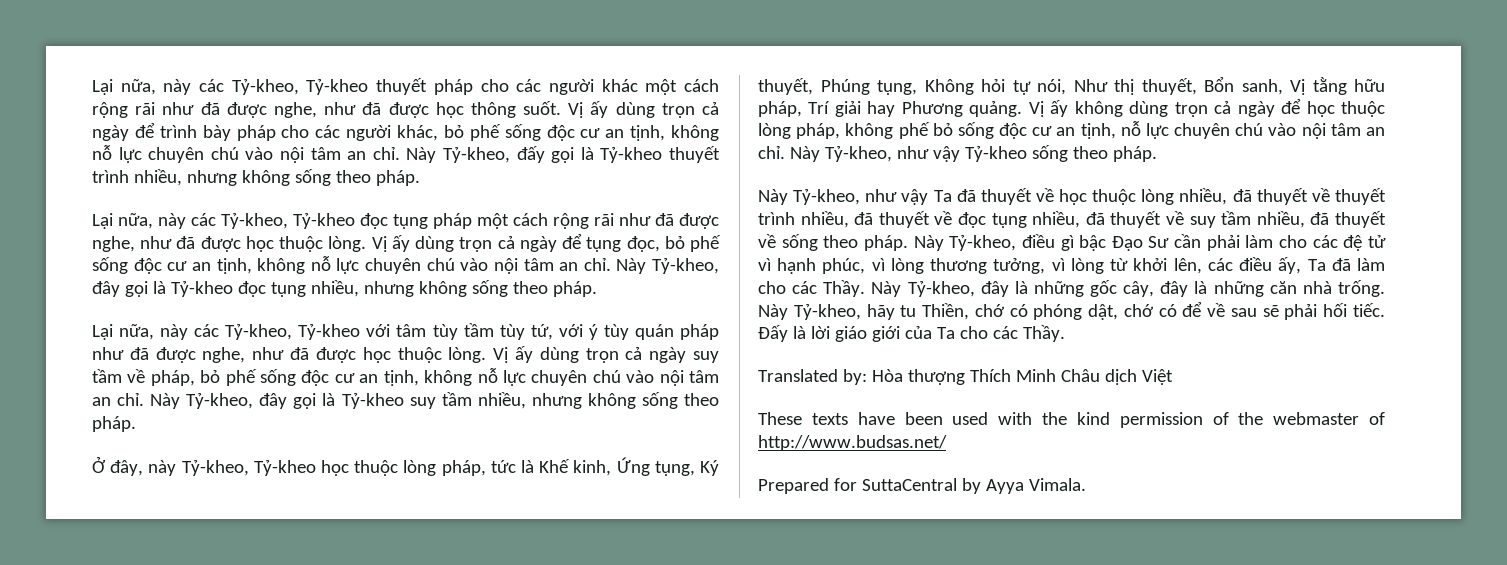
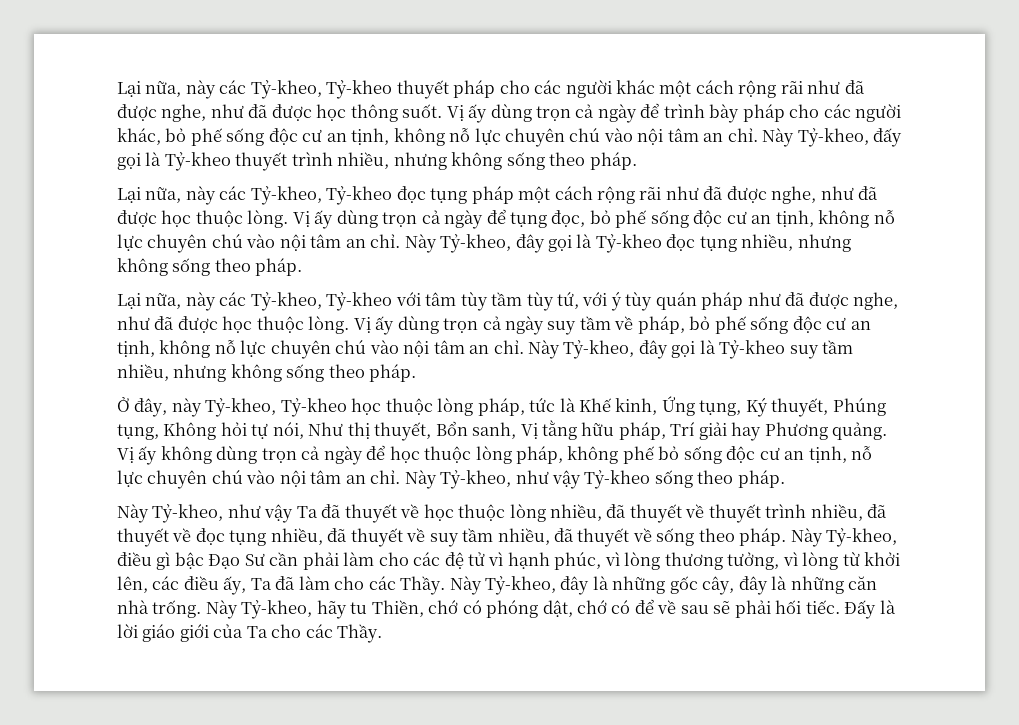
- Translated by: Hòa thượng Thích Minh Châu dịch Việt
- These texts have been used with the kind permission of the webmaster of http://www.budsas.net/
- Prepared for SuttaCentral by Ayya Vimala.

